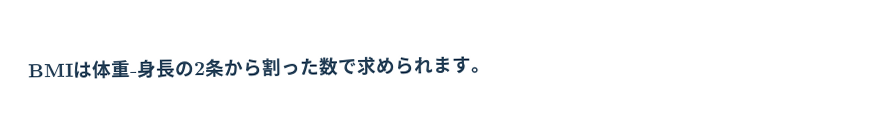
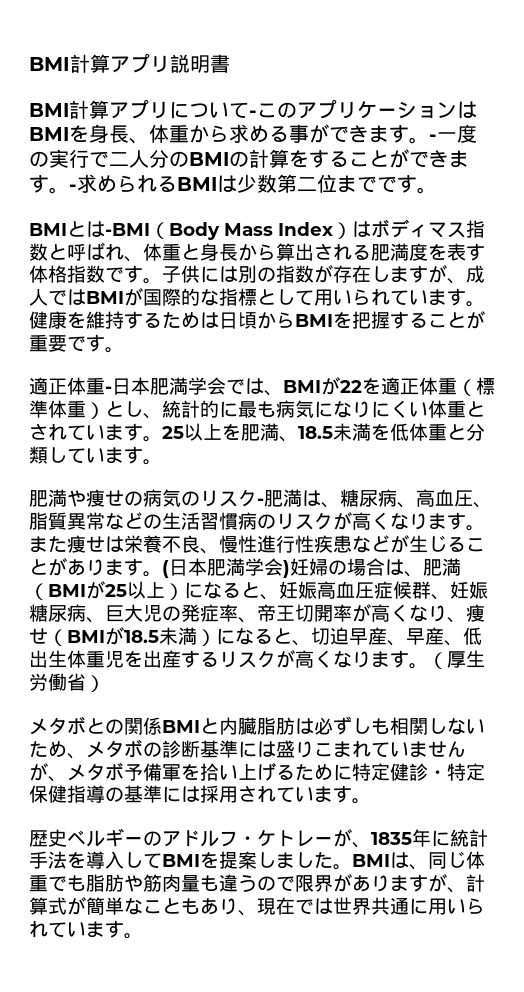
- BMIは体重-身長の2条から割った数で求められます。
+ BMI計算アプリ説明書
+ BMI計算アプリについて-このアプリケーションはBMIを身長、体重から求める事ができます。-一度の実行で二人分のBMIの計算をすることができます。-求められるBMIは少数第二位までです。
+ BMIとは-BMI（Body Mass Index）はボディマス指数と呼ばれ、体重と身長から算出される肥満度を表す体格指数です。子供には別の指数が存在しますが、成人ではBMIが国際的な指標として用いられています。健康を維持するためは日頃からBMIを把握することが重要です。
+ 適正体重-日本肥満学会では、BMIが22を適正体重（標準体重）とし、統計的に最も病気になりにくい体重とされています。25以上を肥満、18.5未満を低体重と分類しています。
+ 肥満や痩せの病気のリスク-肥満は、糖尿病、高血圧、脂質異常などの生活習慣病のリスクが高くなります。また痩せは栄養不良、慢性進行性疾患などが生じることがあります。(日本肥満学会)妊婦の場合は、肥満（BMIが25以上）になると、妊娠高血圧症候群、妊娠糖尿病、巨大児の発症率、帝王切開率が高くなり、痩せ（BMIが18.5未満）になると、切迫早産、早産、低出生体重児を出産するリスクが高くなります。（厚生労働省）
+ メタボとの関係BMIと内臓脂肪は必ずしも相関しないため、メタボの診断基準には盛りこまれていませんが、メタボ予備軍を拾い上げるために特定健診・特定保健指導の基準には採用されています。
+ 歴史ベルギーのアドルフ・ケトレーが、1835年に統計手法を導入してBMIを提案しました。BMIは、同じ体重でも脂肪や筋肉量も違うので限界がありますが、計算式が簡単なこともあり、現在では世界共通に用いられています。

